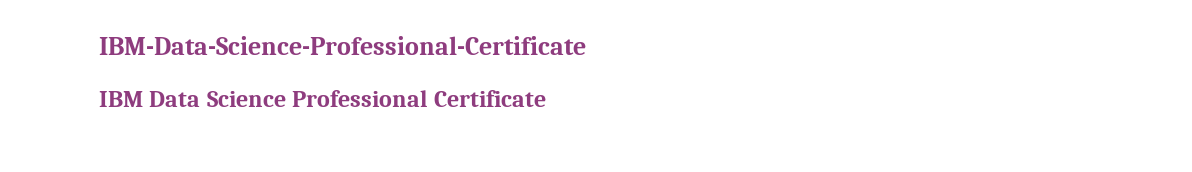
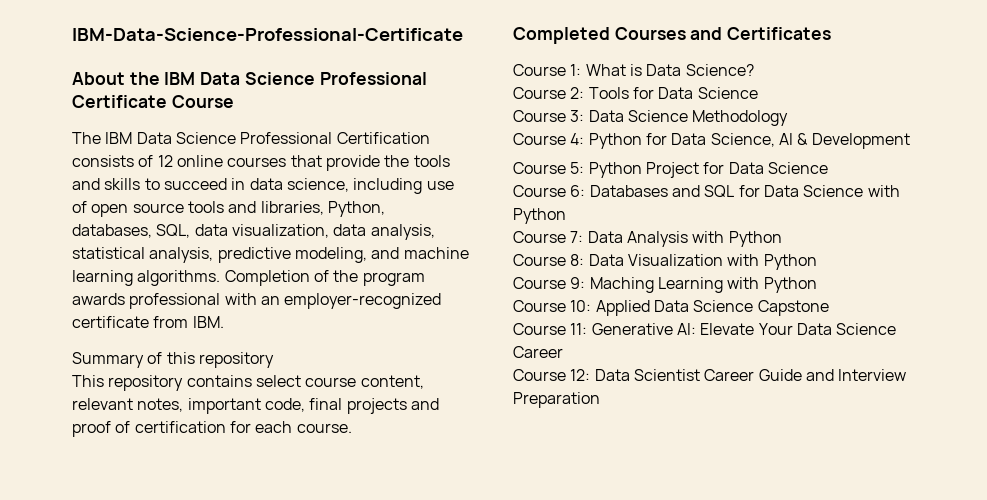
- IBM Data Science Professional Certificate
+ About the IBM Data Science Professional Certificate Course
+ The IBM Data Science Professional Certification consists of 12 online courses that provide the tools and skills to succeed in data science, including use of open source tools and libraries, Python, databases, SQL, data visualization, data analysis, statistical analysis, predictive modeling, and machine learning algorithms. Completion of the program awards professional with an employer-recognized certificate from IBM.
+ Summary of this repository
+ This repository contains select course content, relevant notes, important code, final projects and proof of certification for each course.
+ Completed Courses and Certificates
+ Course 1: What is Data Science?
+ Course 2: Tools for Data Science
+ Course 3: Data Science Methodology
+ Course 4: Python for Data Science, AI & Development
+ Course 5: Python Project for Data Science
+ Course 6: Databases and SQL for Data Science with Python
+ Course 7: Data Analysis with Python
+ Course 8: Data Visualization with Python
+ Course 9: Maching Learning with Python
+ Course 10: Applied Data Science Capstone
+ Course 11: Generative AI: Elevate Your Data Science Career
+ Course 12: Data Scientist Career Guide and Interview Preparation

